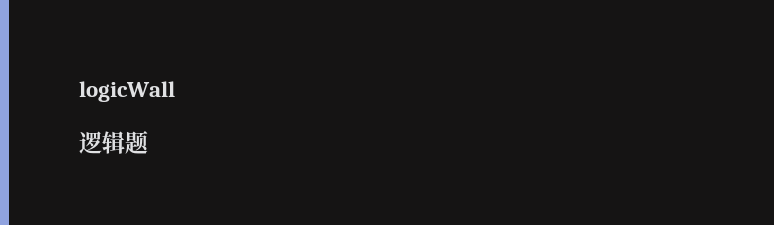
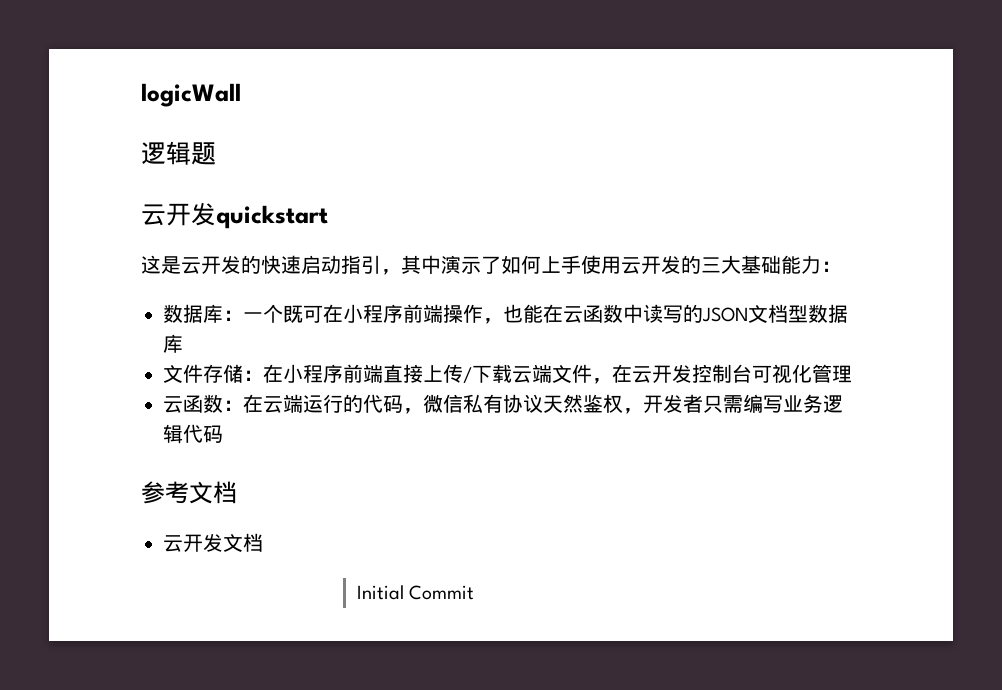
+ 云开发quickstart
+ 这是云开发的快速启动指引，其中演示了如何上手使用云开发的三大基础能力：
+ 数据库：一个既可在小程序前端操作，也能在云函数中读写的JSON文档型数据库
+ 文件存储：在小程序前端直接上传/下载云端文件，在云开发控制台可视化管理
+ 云函数：在云端运行的代码，微信私有协议天然鉴权，开发者只需编写业务逻辑代码
+ 参考文档
+ 云开发文档
+ Initial Commit

